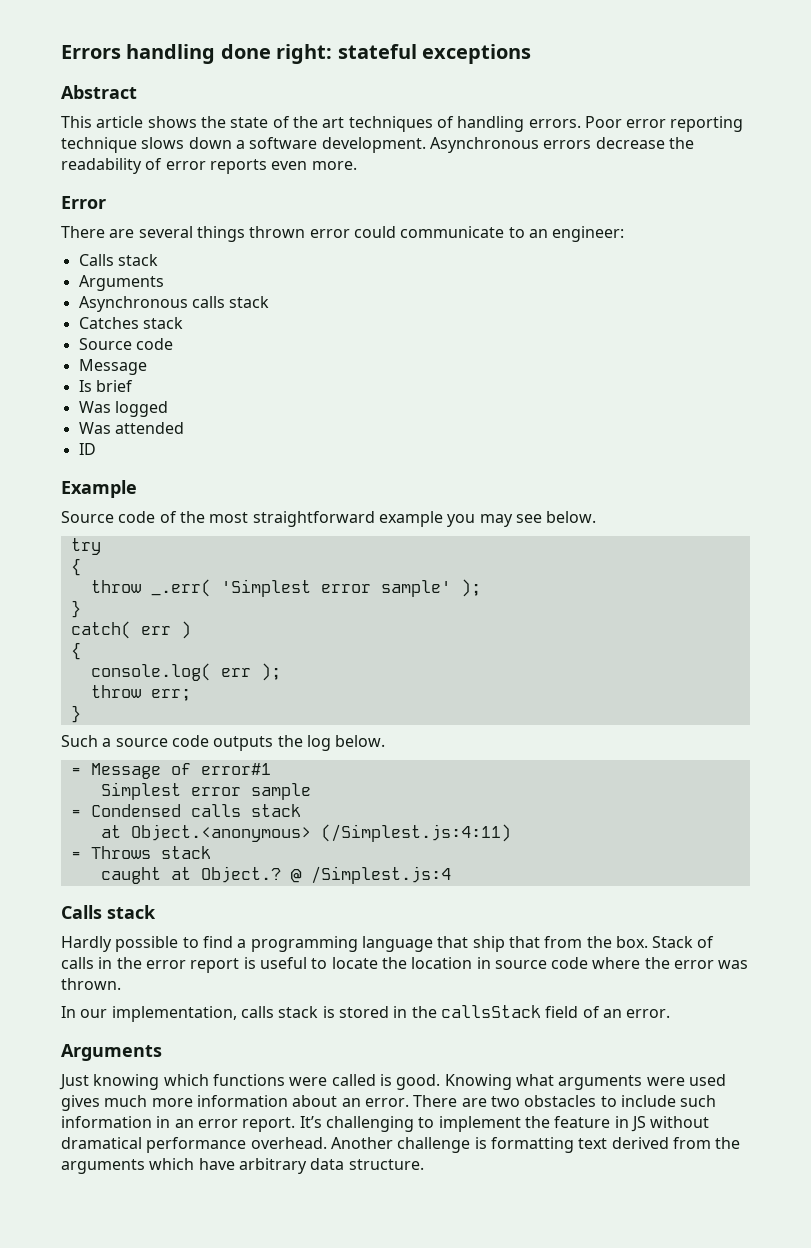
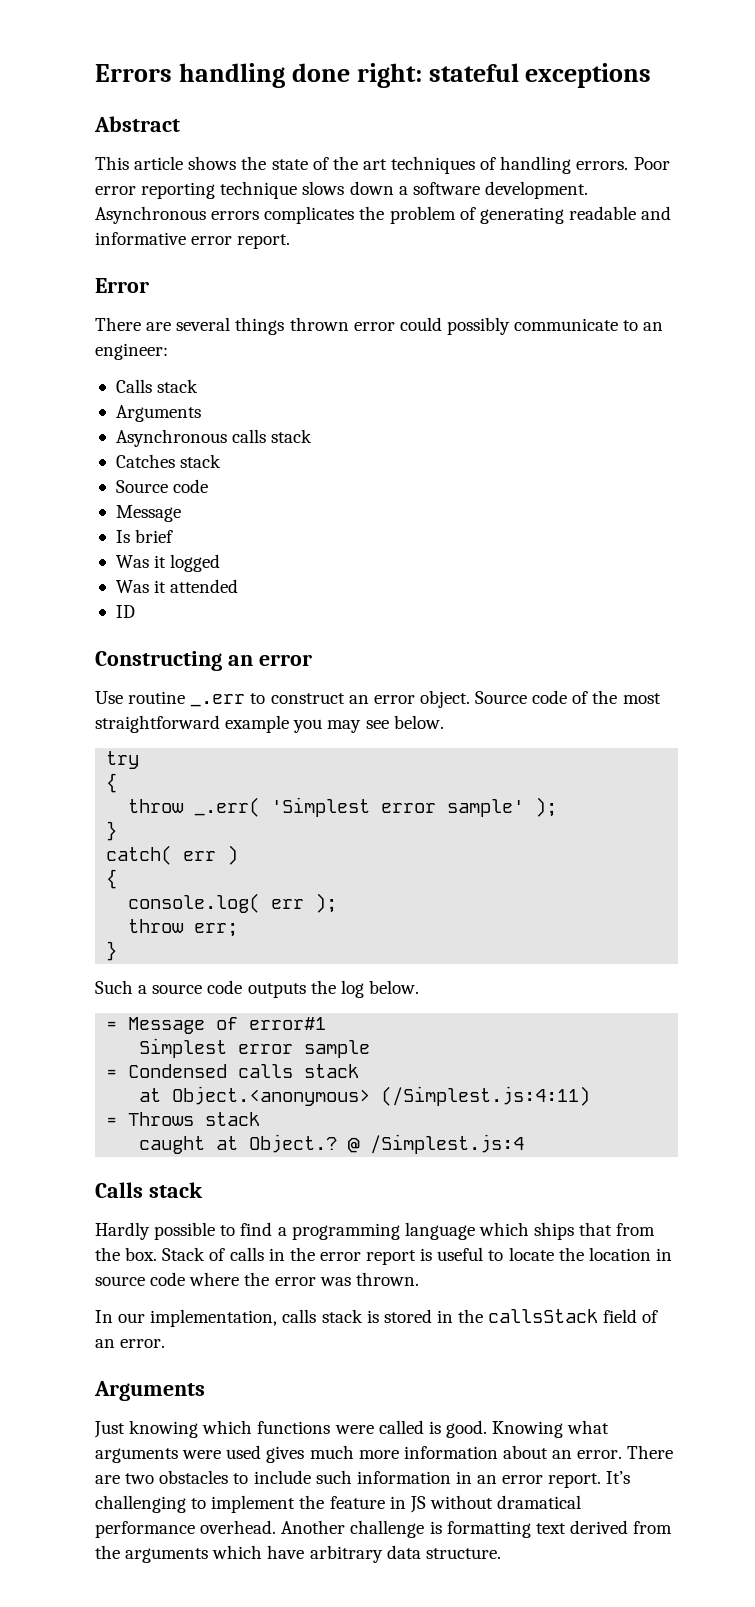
- Asynchronous errors decrease the readability of error reports even more.
+ Asynchronous errors complicates the problem of generating readable and informative error report.
- There are several things thrown error could communicate to an engineer:
+ There are several things thrown error could possibly communicate to an engineer:
- Was logged
+ Was it logged
- Was attended
+ Was it attended
- Example
- Source code of the most straightforward example you may see below.
+ Constructing an error
+ Use routine _.err to construct an error object. Source code of the most straightforward example you may see below.
- Hardly possible to find a programming language that ship that from the box.
+ Hardly possible to find a programming language which ships that from the box.

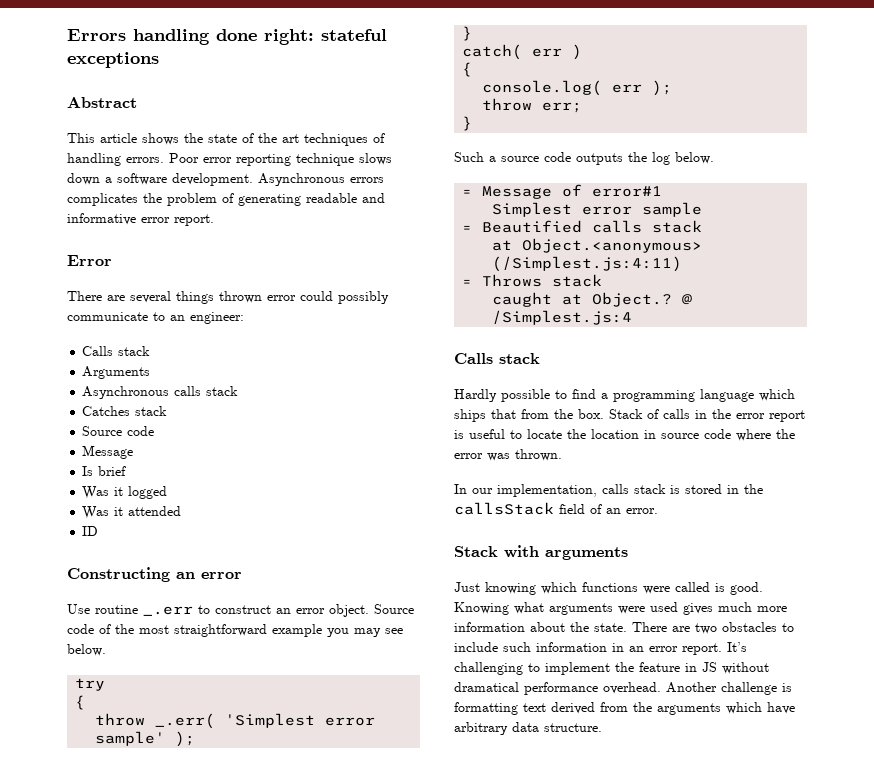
- = Condensed calls stack
+ = Beautified calls stack
  In our implementation, calls stack is stored in the callsStack field of an error.
- Arguments
+ Stack with arguments
- Knowing what arguments were used gives much more information about an error.
+ Knowing what arguments were used gives much more information about the state.

